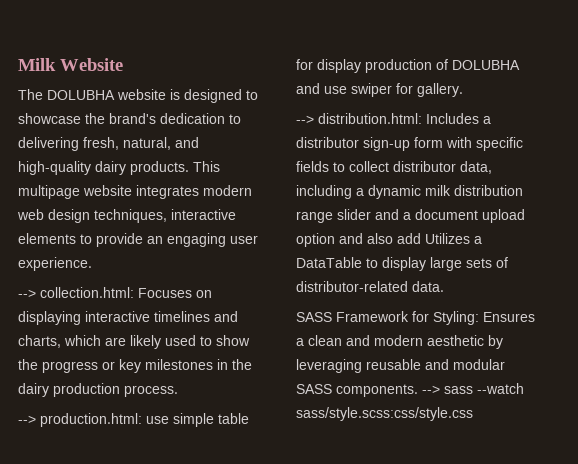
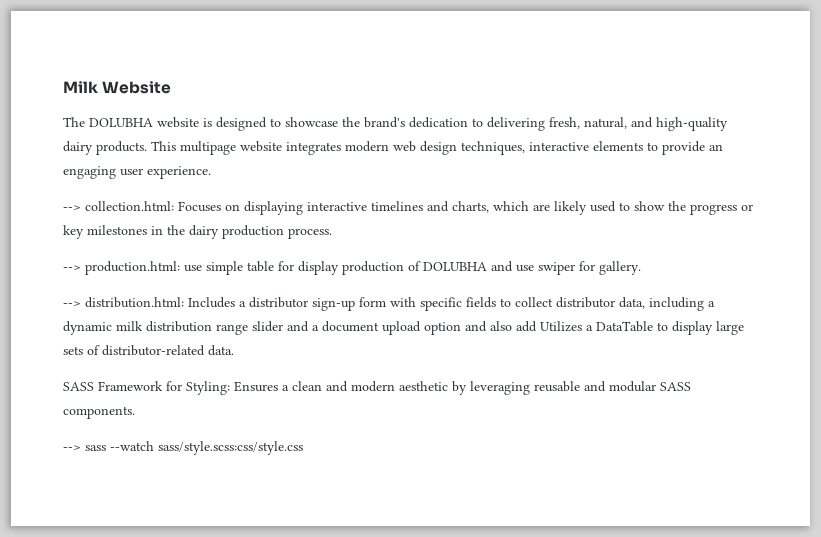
- SASS Framework for Styling: Ensures a clean and modern aesthetic by leveraging reusable and modular SASS components. --> sass --watch sass/style.scss:css/style.css
+ SASS Framework for Styling: Ensures a clean and modern aesthetic by leveraging reusable and modular SASS components.
+ --> sass --watch sass/style.scss:css/style.css

